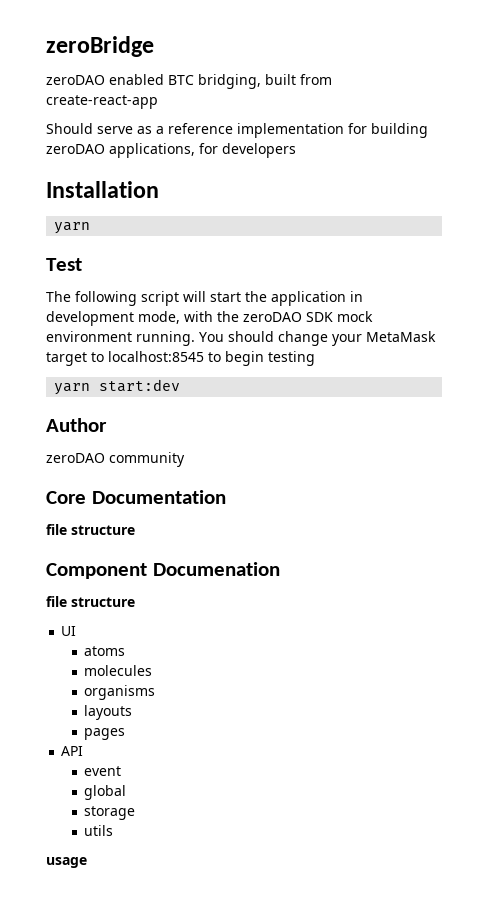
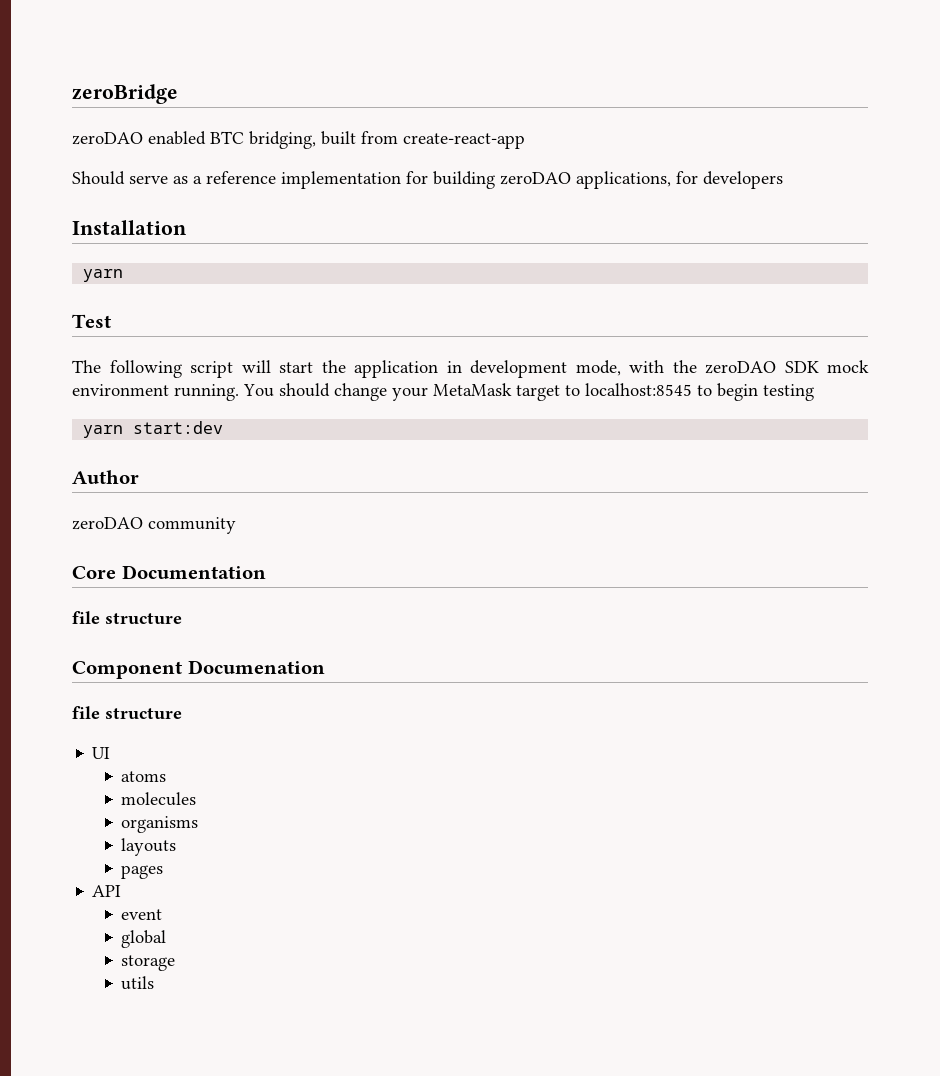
- usage

